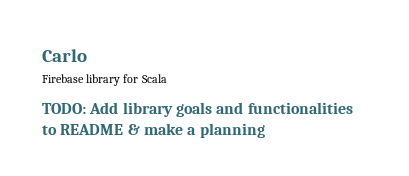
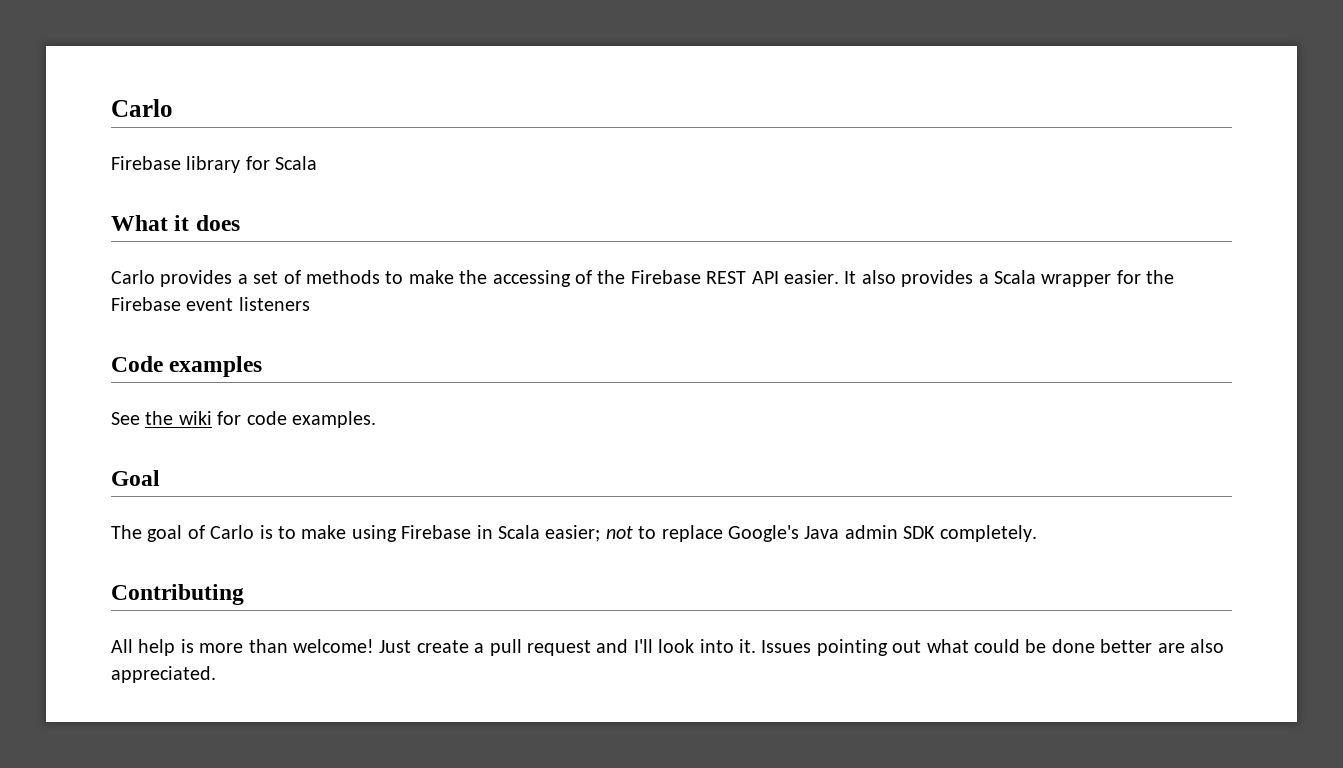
- TODO: Add library goals and functionalities to README & make a planning
+ What it does
+ Carlo provides a set of methods to make the accessing of the Firebase REST API easier. It also provides a Scala wrapper for the Firebase event listeners
+ Code examples
+ See the wiki for code examples.
+ Goal
+ The goal of Carlo is to make using Firebase in Scala easier; not to replace Google's Java admin SDK completely.
+ Contributing
+ All help is more than welcome! Just create a pull request and I'll look into it. Issues pointing out what could be done better are also appreciated.

